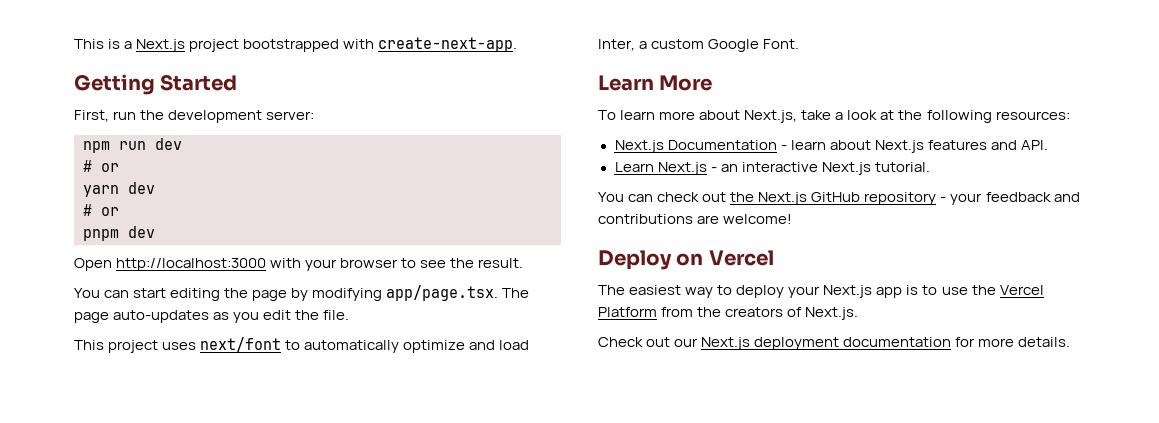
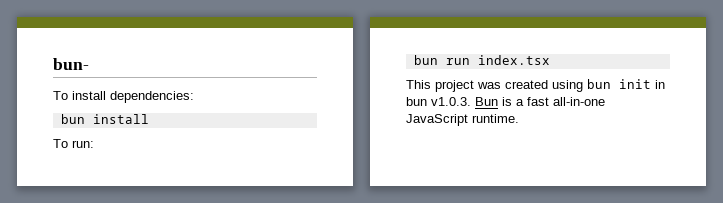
- This is a Next.js project bootstrapped with create-next-app.
- Getting Started
- First, run the development server:
- npm run dev
- # or
- yarn dev
- # or
- pnpm dev
- Open http://localhost:3000 with your browser to see the result.
- You can start editing the page by modifying app/page.tsx. The page auto-updates as you edit the file.
- This project uses next/font to automatically optimize and load Inter, a custom Google Font.
- Learn More
- To learn more about Next.js, take a look at the following resources:
- Next.js Documentation - learn about Next.js features and API.
- Learn Next.js - an interactive Next.js tutorial.
- You can check out the Next.js GitHub repository - your feedback and contributions are welcome!
- Deploy on Vercel
- The easiest way to deploy your Next.js app is to use the Vercel Platform from the creators of Next.js.
- Check out our Next.js deployment documentation for more details.
+ bun-
+ To install dependencies:
+ bun install
+ To run:
+ bun run index.tsx
+ This project was created using bun init in bun v1.0.3. Bun is a fast all-in-one JavaScript runtime.

